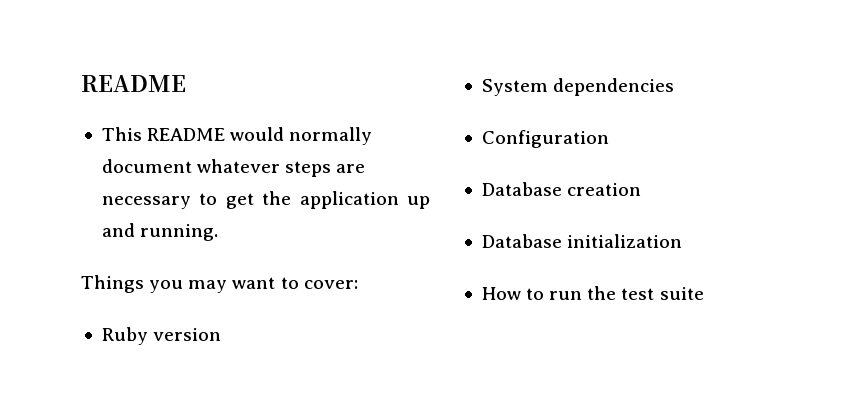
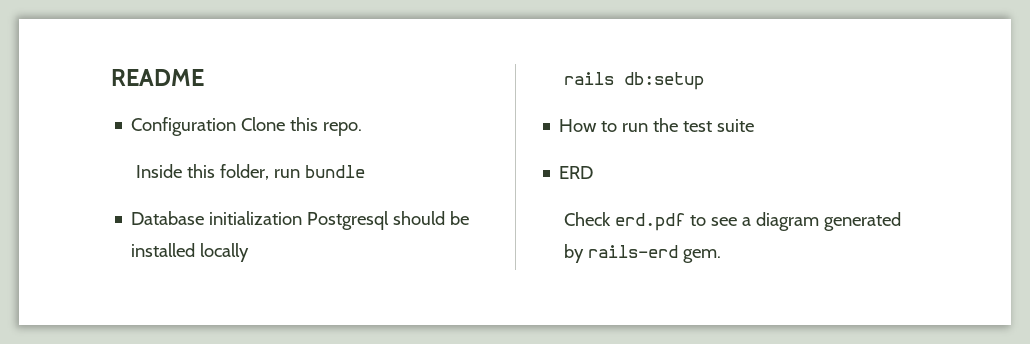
- This README would normally document whatever steps are necessary to get the application up and running.
- Things you may want to cover:
- Ruby version
- System dependencies
- Configuration
- Database creation
- Database initialization
+ Configuration Clone this repo.
+ Inside this folder, run bundle
+ Database initialization Postgresql should be installed locally
+ rails db:setup
+ ERD
+ Check erd.pdf to see a diagram generated by rails-erd gem.

